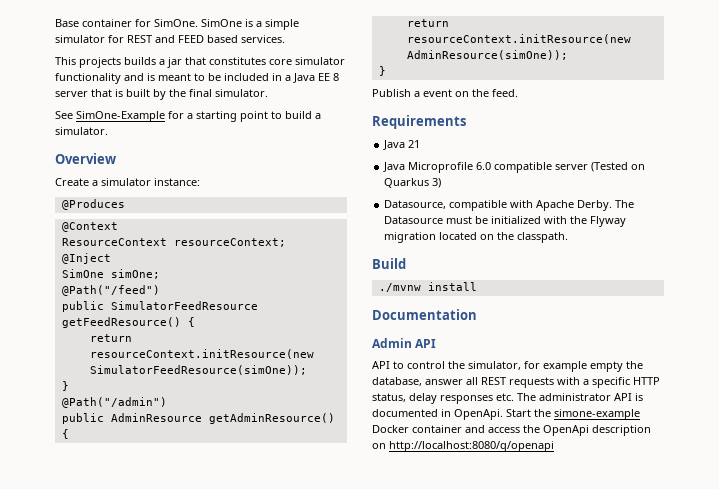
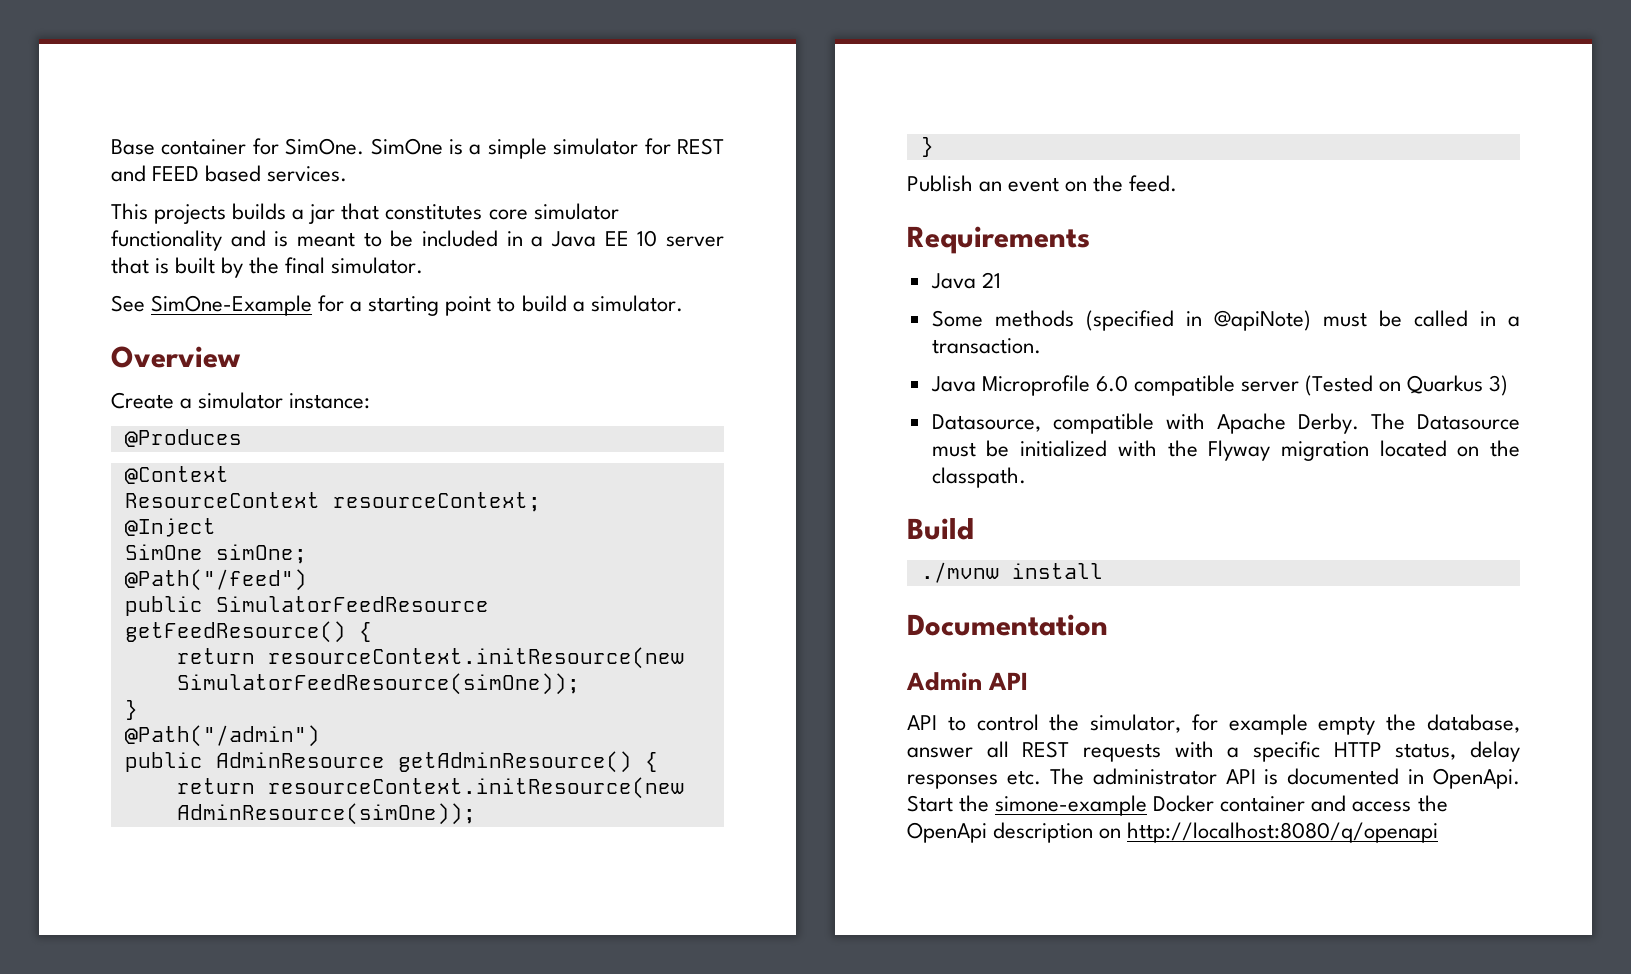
- This projects builds a jar that constitutes core simulator functionality and is meant to be included in a Java EE 8 server that is built by the final simulator.
+ This projects builds a jar that constitutes core simulator functionality and is meant to be included in a Java EE 10 server that is built by the final simulator.
- Publish a event on the feed.
+ Publish an event on the feed.
+ Some methods (specified in @apiNote) must be called in a transaction.

